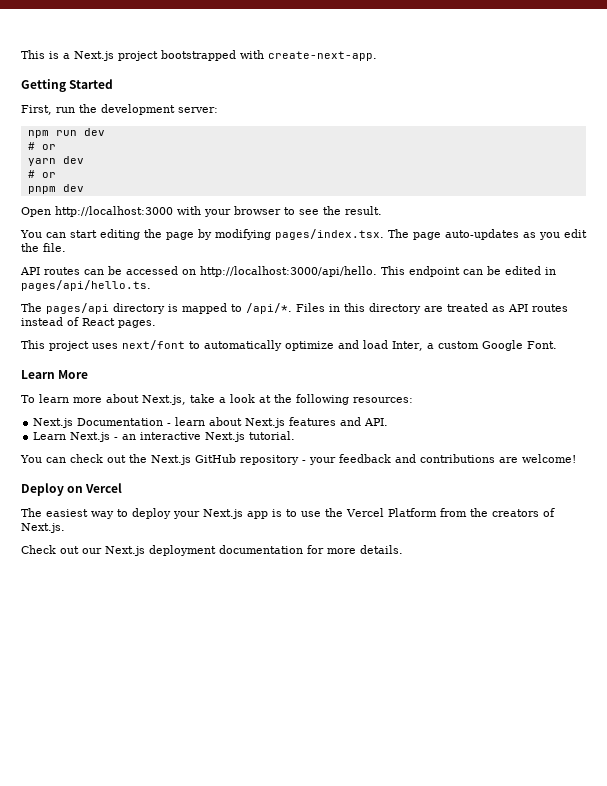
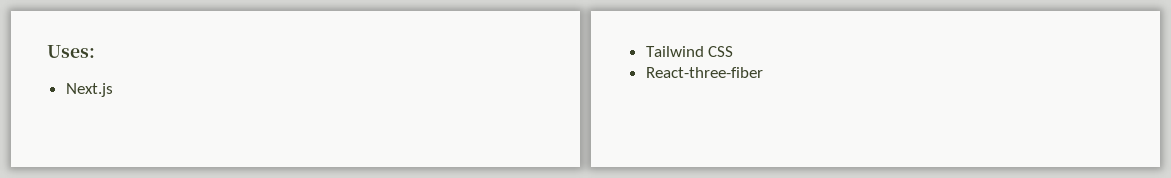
- This is a Next.js project bootstrapped with create-next-app.
- Getting Started
- First, run the development server:
- npm run dev
- # or
- yarn dev
- # or
- pnpm dev
- Open http://localhost:3000 with your browser to see the result.
- You can start editing the page by modifying pages/index.tsx. The page auto-updates as you edit the file.
- API routes can be accessed on http://localhost:3000/api/hello. This endpoint can be edited in pages/api/hello.ts.
- The pages/api directory is mapped to /api/*. Files in this directory are treated as API routes instead of React pages.
- This project uses next/font to automatically optimize and load Inter, a custom Google Font.
- Learn More
- To learn more about Next.js, take a look at the following resources:
- Next.js Documentation - learn about Next.js features and API.
- Learn Next.js - an interactive Next.js tutorial.
- You can check out the Next.js GitHub repository - your feedback and contributions are welcome!
- Deploy on Vercel
- The easiest way to deploy your Next.js app is to use the Vercel Platform from the creators of Next.js.
- Check out our Next.js deployment documentation for more details.
+ Uses:
+ Next.js
+ Tailwind CSS
+ React-three-fiber

